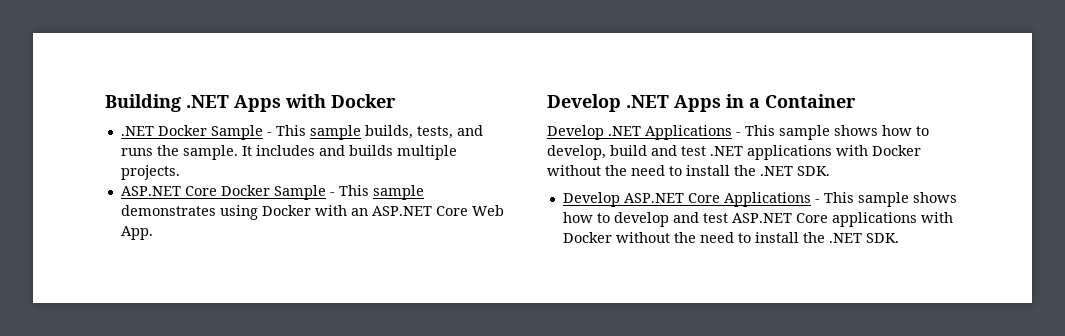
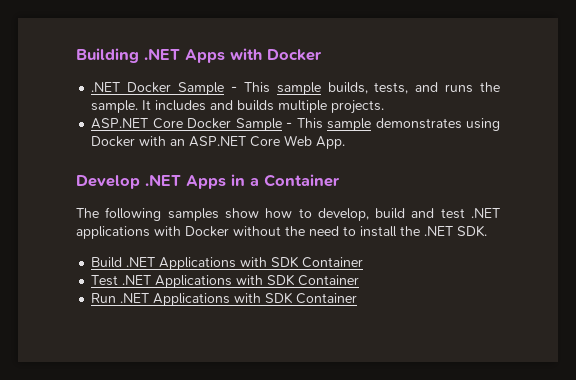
- Develop .NET Applications - This sample shows how to develop, build and test .NET applications with Docker without the need to install the .NET SDK.
+ The following samples show how to develop, build and test .NET applications with Docker without the need to install the .NET SDK.
- Develop ASP.NET Core Applications - This sample shows how to develop and test ASP.NET Core applications with Docker without the need to install the .NET SDK.
+ Build .NET Applications with SDK Container
+ Test .NET Applications with SDK Container
+ Run .NET Applications with SDK Container

